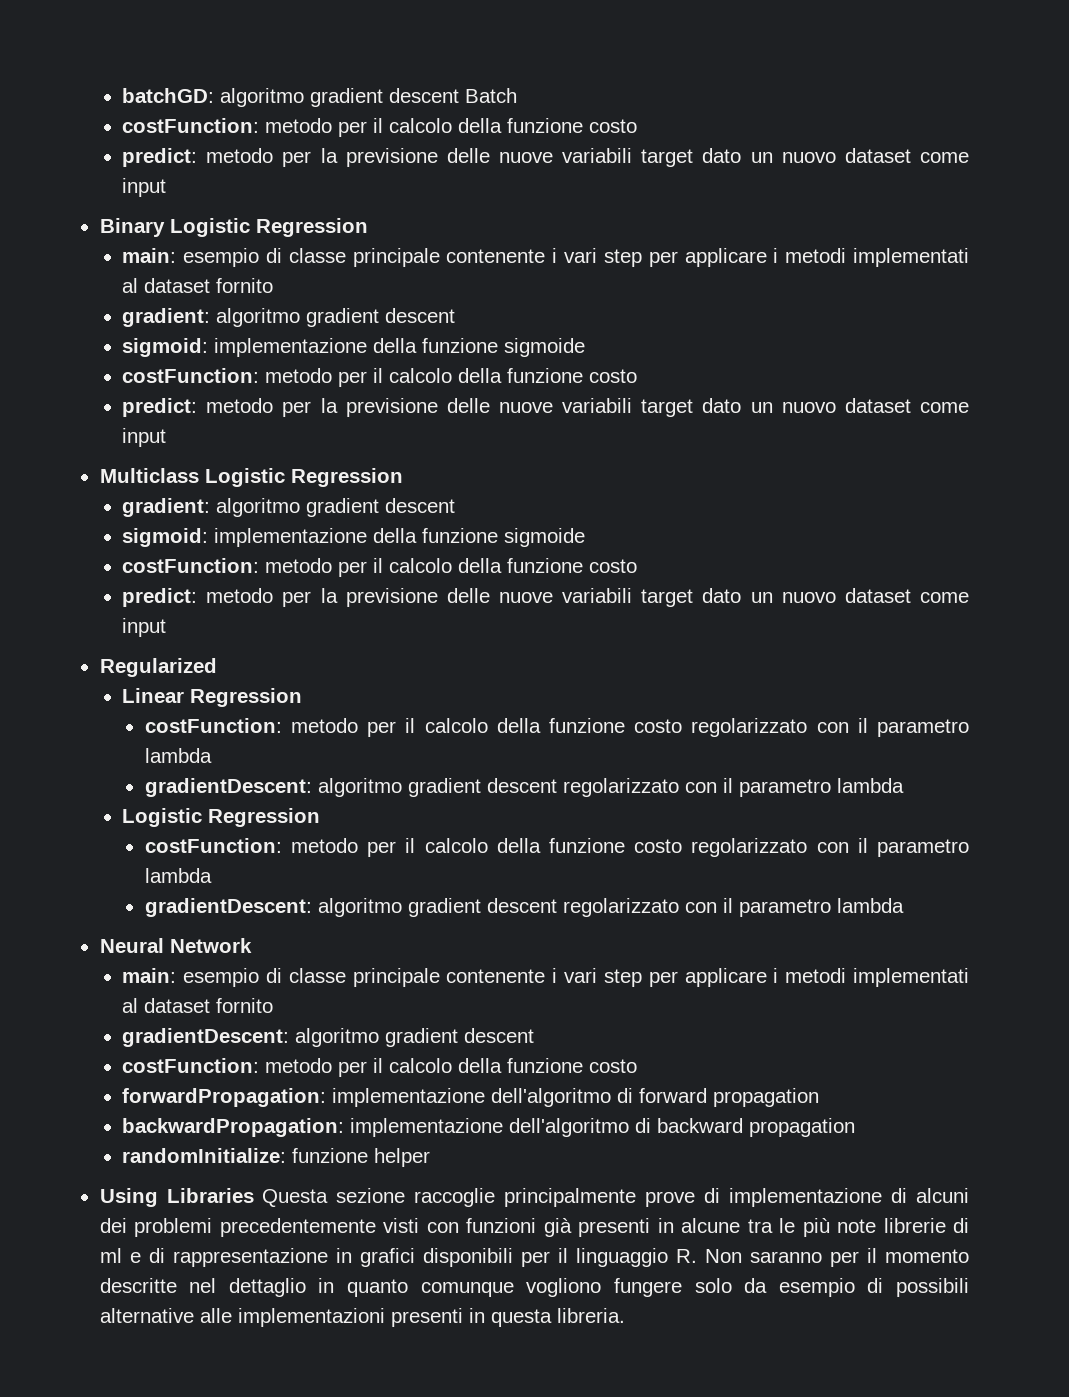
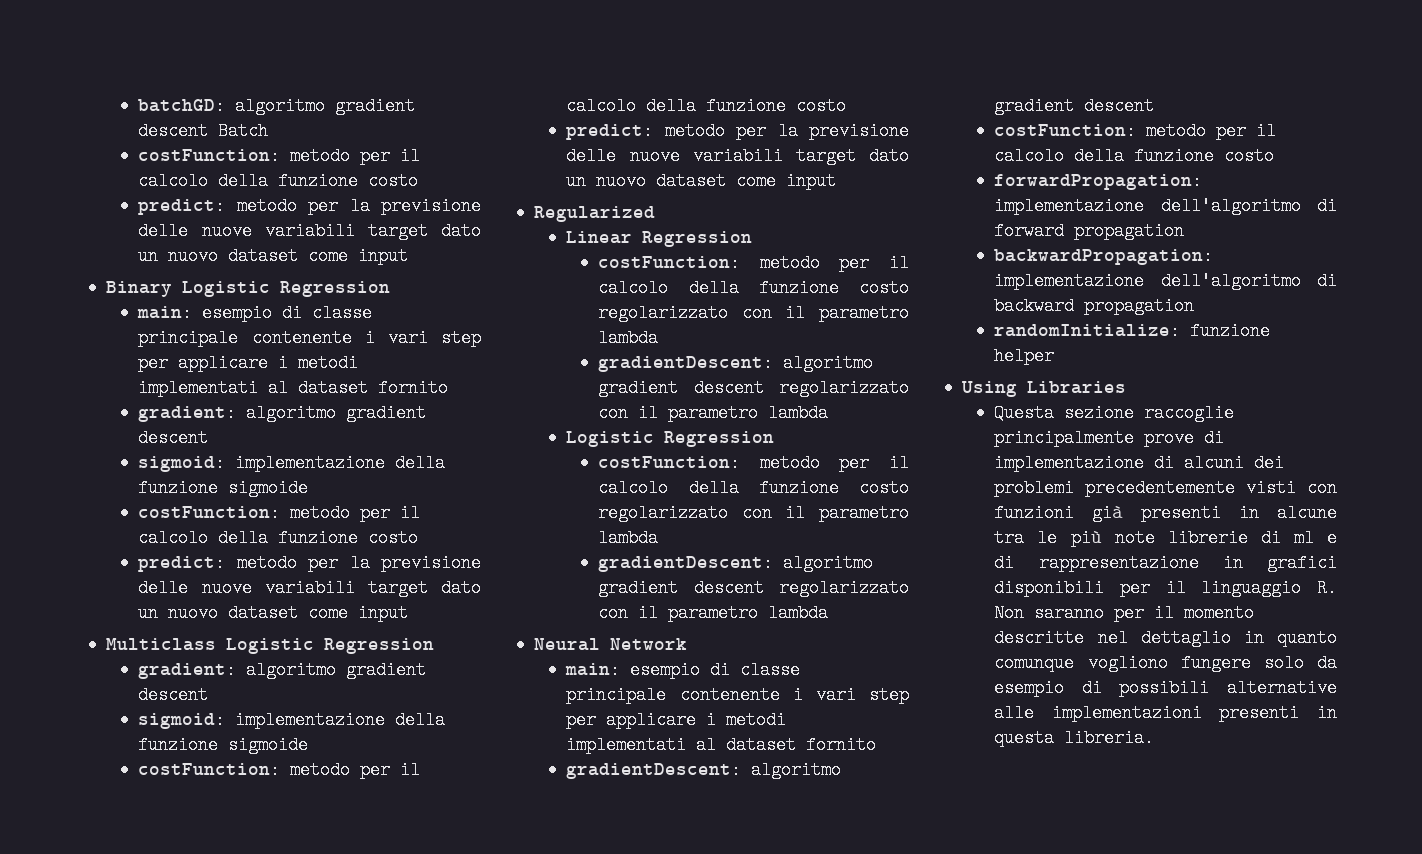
- Using Libraries Questa sezione raccoglie principalmente prove di implementazione di alcuni dei problemi precedentemente visti con funzioni già presenti in alcune tra le più note librerie di ml e di rappresentazione in grafici disponibili per il linguaggio R. Non saranno per il momento descritte nel dettaglio in quanto comunque vogliono fungere solo da esempio di possibili alternative alle implementazioni presenti in questa libreria.
+ Using Libraries
+ Questa sezione raccoglie principalmente prove di implementazione di alcuni dei problemi precedentemente visti con funzioni già presenti in alcune tra le più note librerie di ml e di rappresentazione in grafici disponibili per il linguaggio R. Non saranno per il momento descritte nel dettaglio in quanto comunque vogliono fungere solo da esempio di possibili alternative alle implementazioni presenti in questa libreria.

